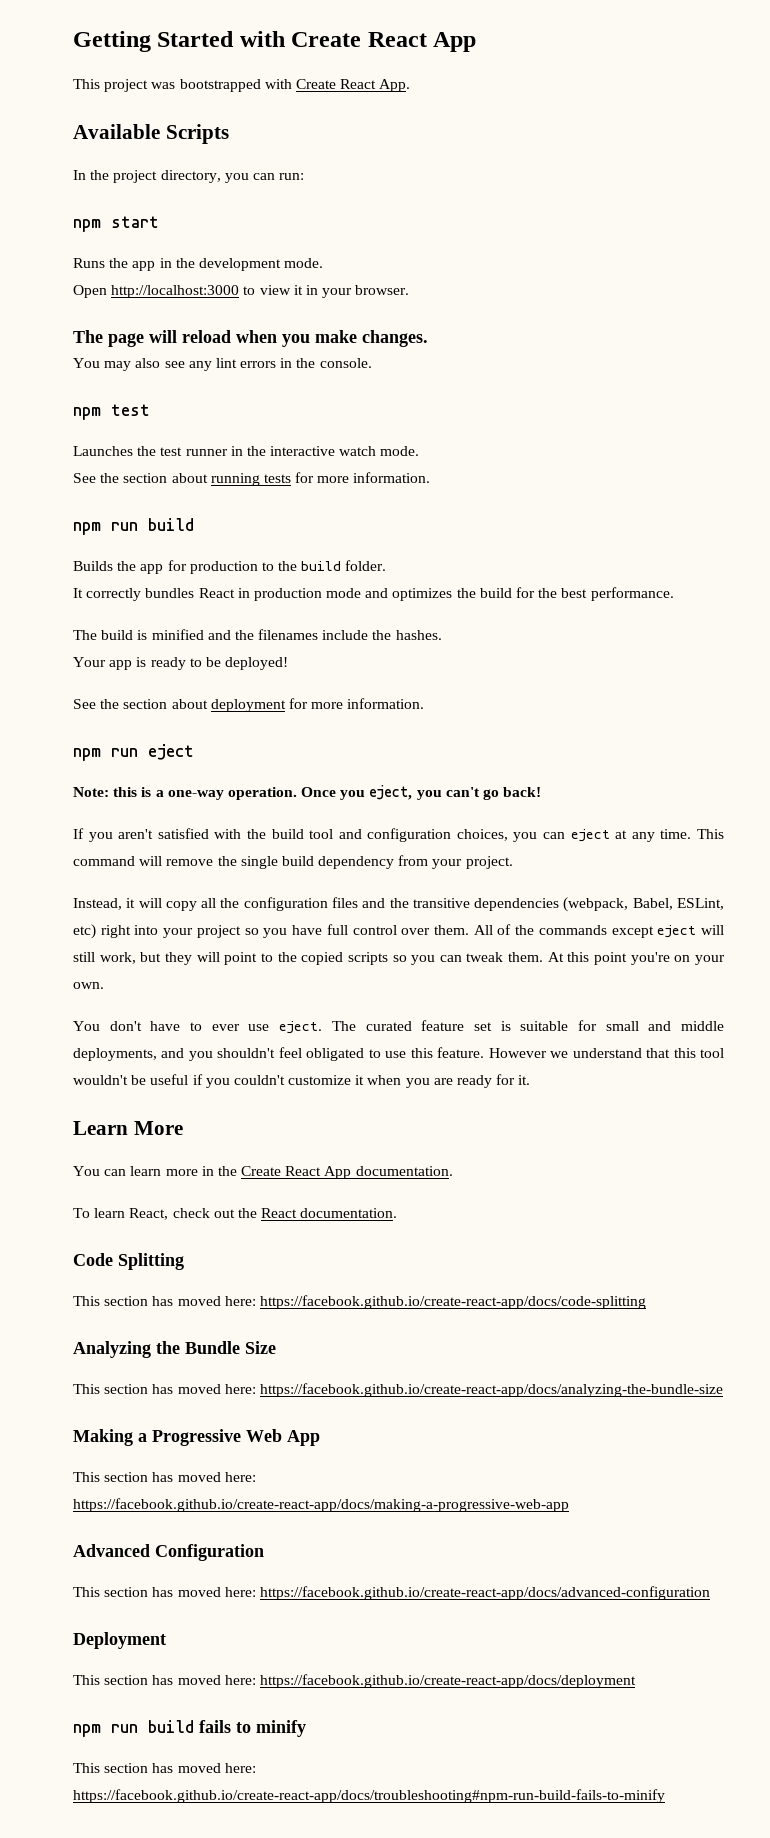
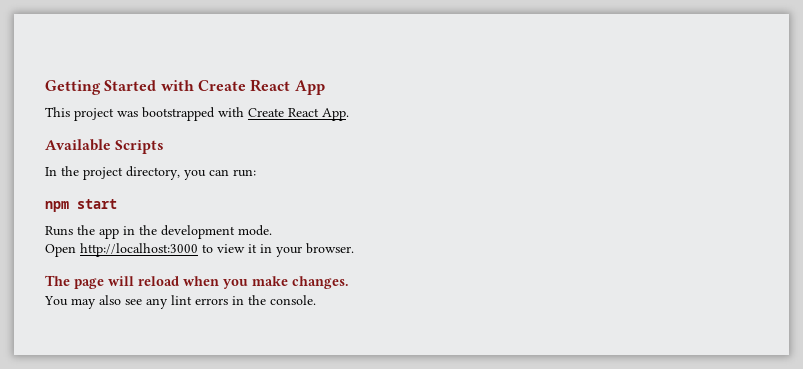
- npm test
- Launches the test runner in the interactive watch mode.
- See the section about running tests for more information.
- npm run build
- Builds the app for production to the build folder.
- It correctly bundles React in production mode and optimizes the build for the best performance.
- The build is minified and the filenames include the hashes.
- Your app is ready to be deployed!
- See the section about deployment for more information.
- npm run eject
- Note: this is a one-way operation. Once you eject, you can't go back!
- If you aren't satisfied with the build tool and configuration choices, you can eject at any time. This command will remove the single build dependency from your project.
- Instead, it will copy all the configuration files and the transitive dependencies (webpack, Babel, ESLint, etc) right into your project so you have full control over them. All of the commands except eject will still work, but they will point to the copied scripts so you can tweak them. At this point you're on your own.
- You don't have to ever use eject. The curated feature set is suitable for small and middle deployments, and you shouldn't feel obligated to use this feature. However we understand that this tool wouldn't be useful if you couldn't customize it when you are ready for it.
- Learn More
- You can learn more in the Create React App documentation.
- To learn React, check out the React documentation.
- Code Splitting
- This section has moved here: https://facebook.github.io/create-react-app/docs/code-splitting
- Analyzing the Bundle Size
- This section has moved here: https://facebook.github.io/create-react-app/docs/analyzing-the-bundle-size
- Making a Progressive Web App
- This section has moved here: https://facebook.github.io/create-react-app/docs/making-a-progressive-web-app
- Advanced Configuration
- This section has moved here: https://facebook.github.io/create-react-app/docs/advanced-configuration
- Deployment
- This section has moved here: https://facebook.github.io/create-react-app/docs/deployment
- npm run build fails to minify
- This section has moved here: https://facebook.github.io/create-react-app/docs/troubleshooting#npm-run-build-fails-to-minify

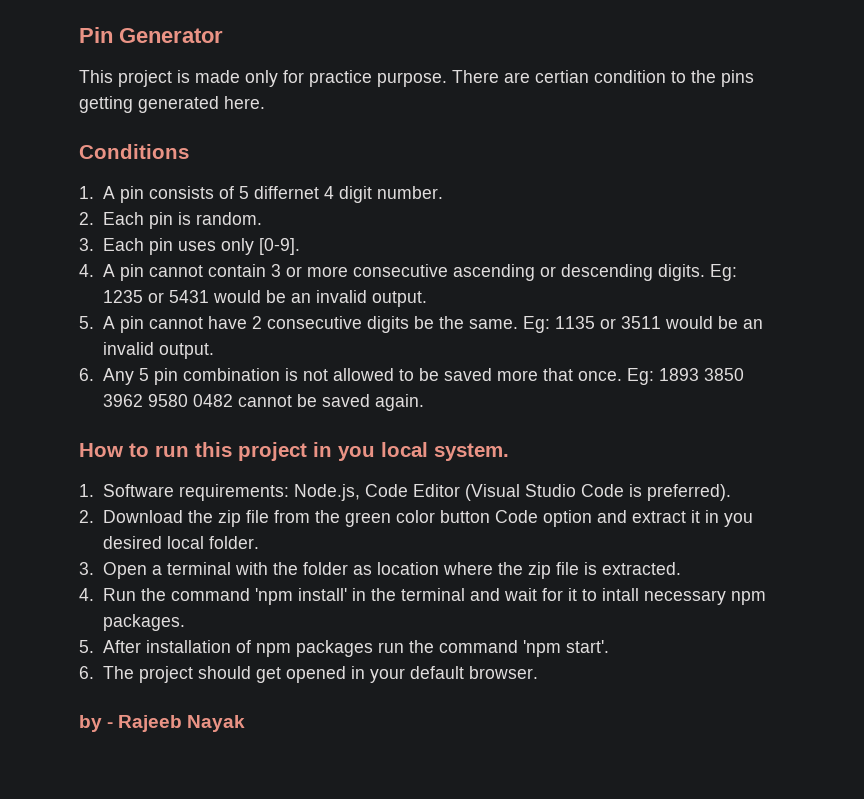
- Getting Started with Create React App
- This project was bootstrapped with Create React App.
- Available Scripts
- In the project directory, you can run:
- npm start
- Runs the app in the development mode.
- Open http://localhost:3000 to view it in your browser.
+ Pin Generator
+ This project is made only for practice purpose. There are certian condition to the pins getting generated here.
+ Conditions
+ 1. A pin consists of 5 differnet 4 digit number.
+ 2. Each pin is random.
+ 3. Each pin uses only [0-9].
+ 4. A pin cannot contain 3 or more consecutive ascending or descending digits. Eg: 1235 or 5431 would be an invalid output.
+ 5. A pin cannot have 2 consecutive digits be the same. Eg: 1135 or 3511 would be an invalid output.
+ 6. Any 5 pin combination is not allowed to be saved more that once. Eg: 1893 3850 3962 9580 0482 cannot be saved again.
+ How to run this project in you local system.
+ 1. Software requirements: Node.js, Code Editor (Visual Studio Code is preferred).
+ 2. Download the zip file from the green color button Code option and extract it in you desired local folder.
+ 3. Open a terminal with the folder as location where the zip file is extracted.
+ 4. Run the command 'npm install' in the terminal and wait for it to intall necessary npm packages.
+ 5. After installation of npm packages run the command 'npm start'.
+ 6. The project should get opened in your default browser.
- The page will reload when you make changes.
- You may also see any lint errors in the console.
+ by - Rajeeb Nayak

